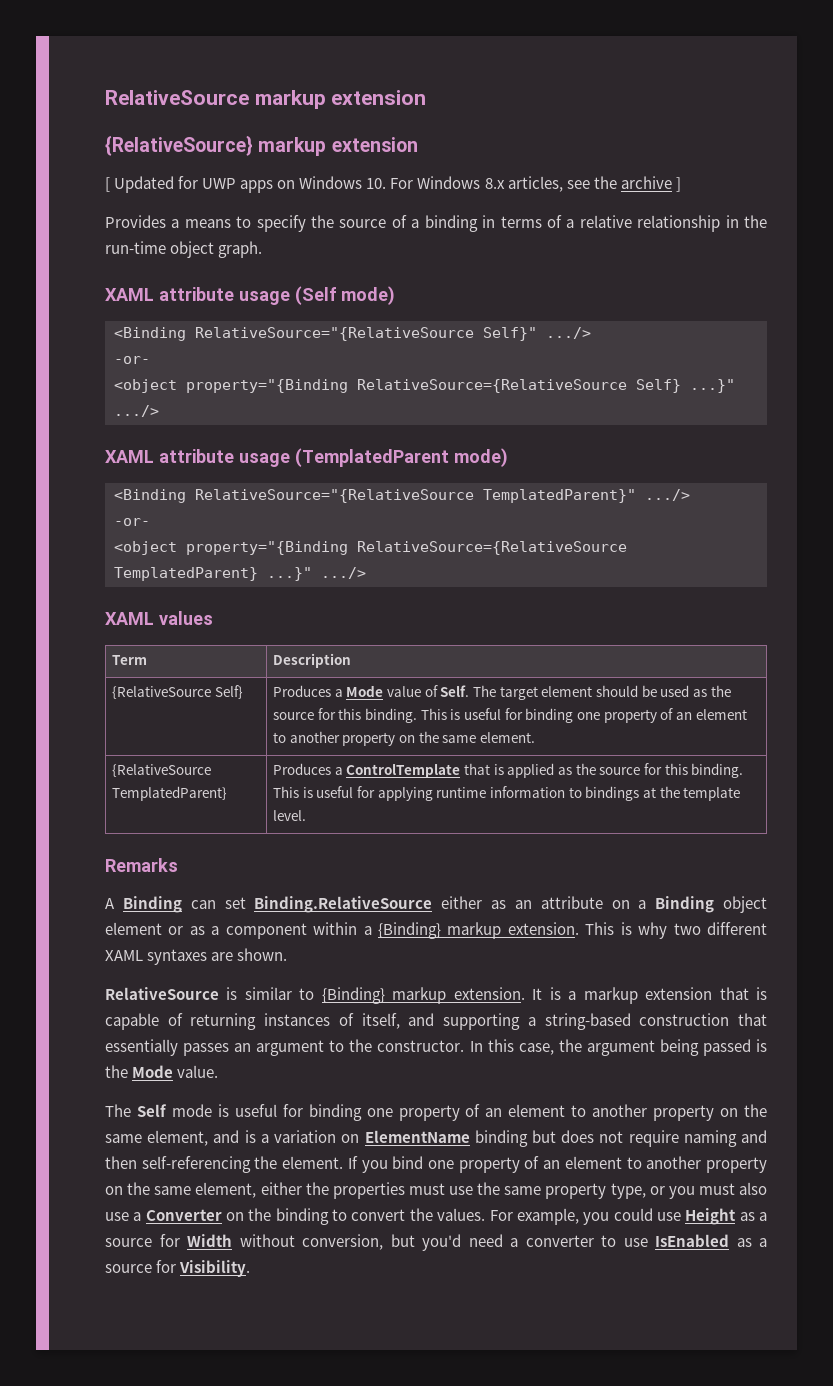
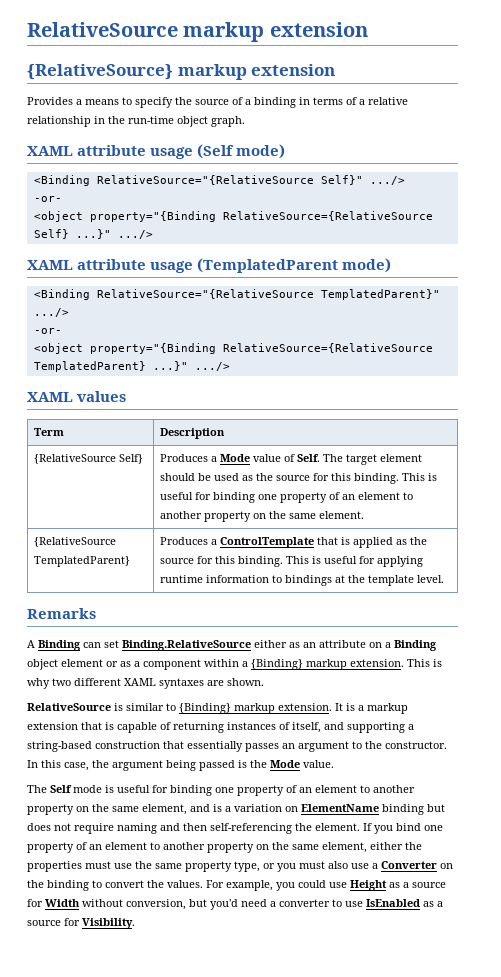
- [ Updated for UWP apps on Windows 10. For Windows 8.x articles, see the archive ]

